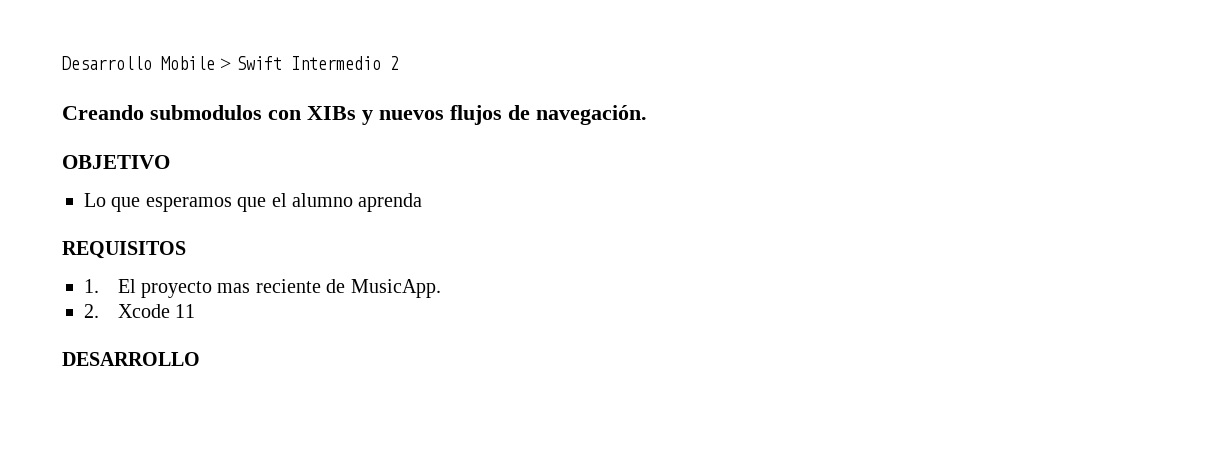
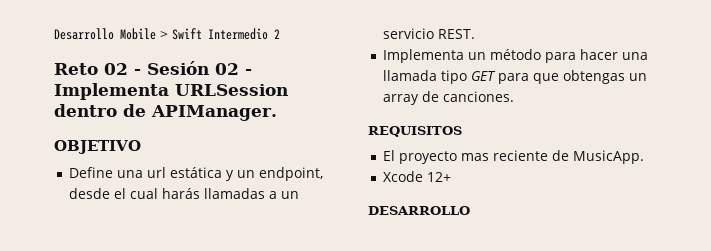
- Creando submodulos con XIBs y nuevos flujos de navegación.
+ Reto 02 - Sesión 02 - Implementa URLSession dentro de APIManager.
  OBJETIVO
- Lo que esperamos que el alumno aprenda
+ Define una url estática y un endpoint, desde el cual harás llamadas a un servicio REST.
+ Implementa un método para hacer una llamada tipo GET para que obtengas un array de canciones.
- 1. El proyecto mas reciente de MusicApp.
+ El proyecto mas reciente de MusicApp.
- 2. Xcode 11
+ Xcode 12+

